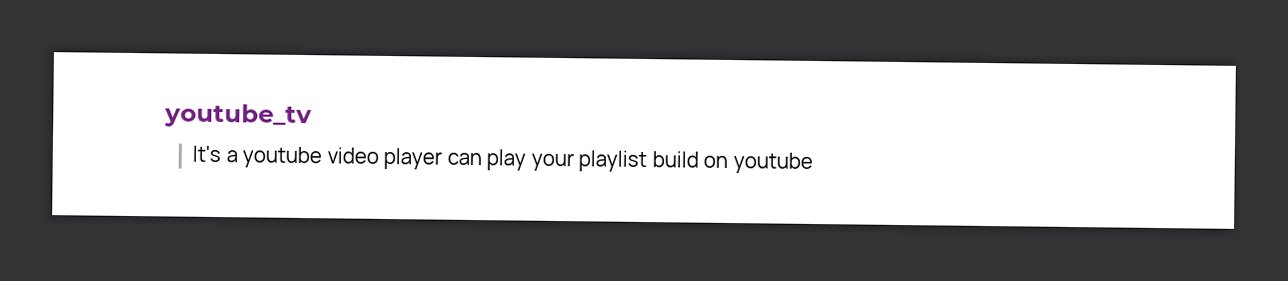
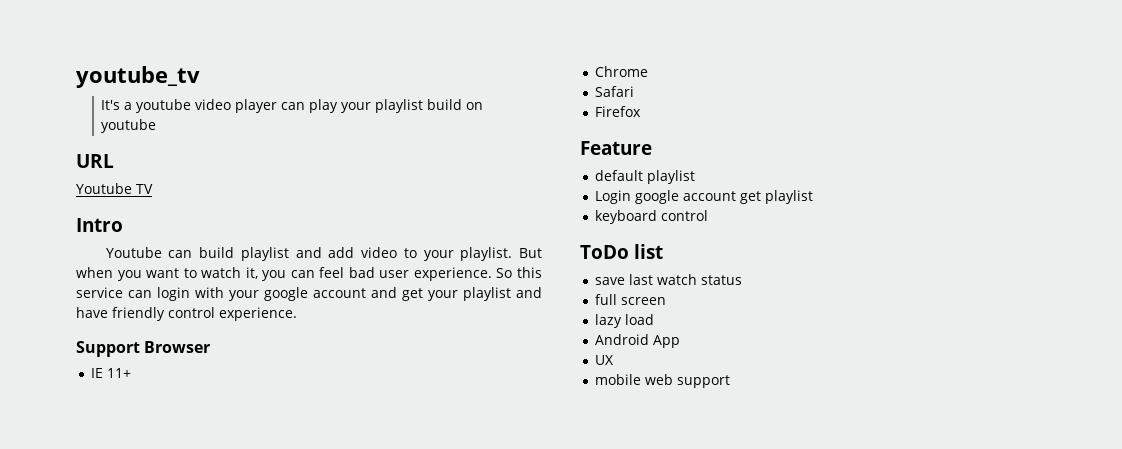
+ URL
+ Youtube TV
+ Intro
+ Youtube can build playlist and add video to your playlist. But when you want to watch it, you can feel bad user experience. So this service can login with your google account and get your playlist and have friendly control experience.
+ Support Browser
+ IE 11+
+ Chrome
+ Safari
+ Firefox
+ Feature
+ default playlist
+ Login google account get playlist
+ keyboard control
+ ToDo list
+ save last watch status
+ full screen
+ lazy load
+ Android App
+ UX
+ mobile web support

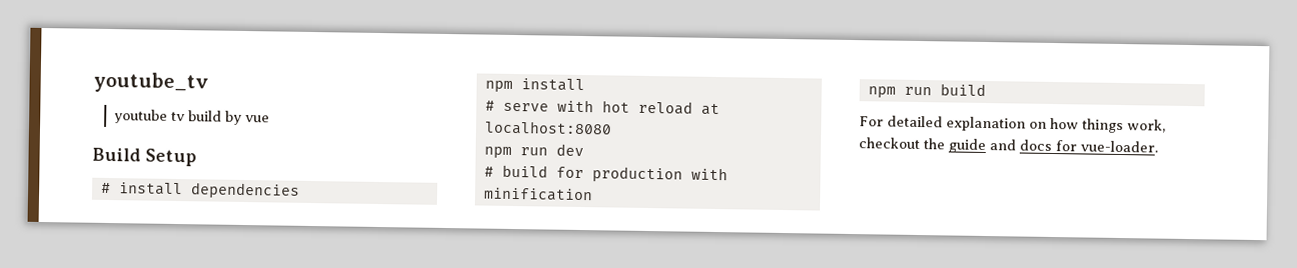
- It's a youtube video player can play your playlist build on youtube
- URL
- Youtube TV
- Intro
- Youtube can build playlist and add video to your playlist. But when you want to watch it, you can feel bad user experience. So this service can login with your google account and get your playlist and have friendly control experience.
- Support Browser
- IE 11+
- Chrome
- Safari
- Firefox
- Feature
- default playlist
- Login google account get playlist
- keyboard control
- ToDo list
- save last watch status
- full screen
- lazy load
- Android App
- UX
- mobile web support
+ youtube tv build by vue
+ Build Setup
+ # install dependencies
+ npm install
+ # serve with hot reload at localhost:8080
+ npm run dev
+ # build for production with minification
+ npm run build
+ For detailed explanation on how things work, checkout the guide and docs for vue-loader.

